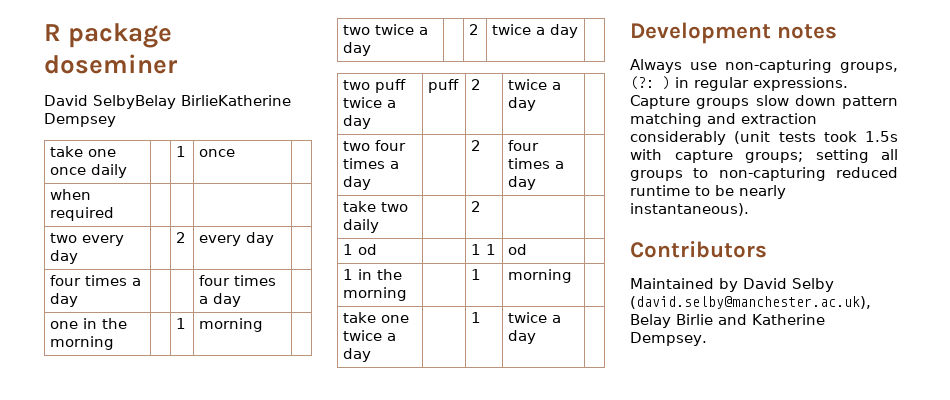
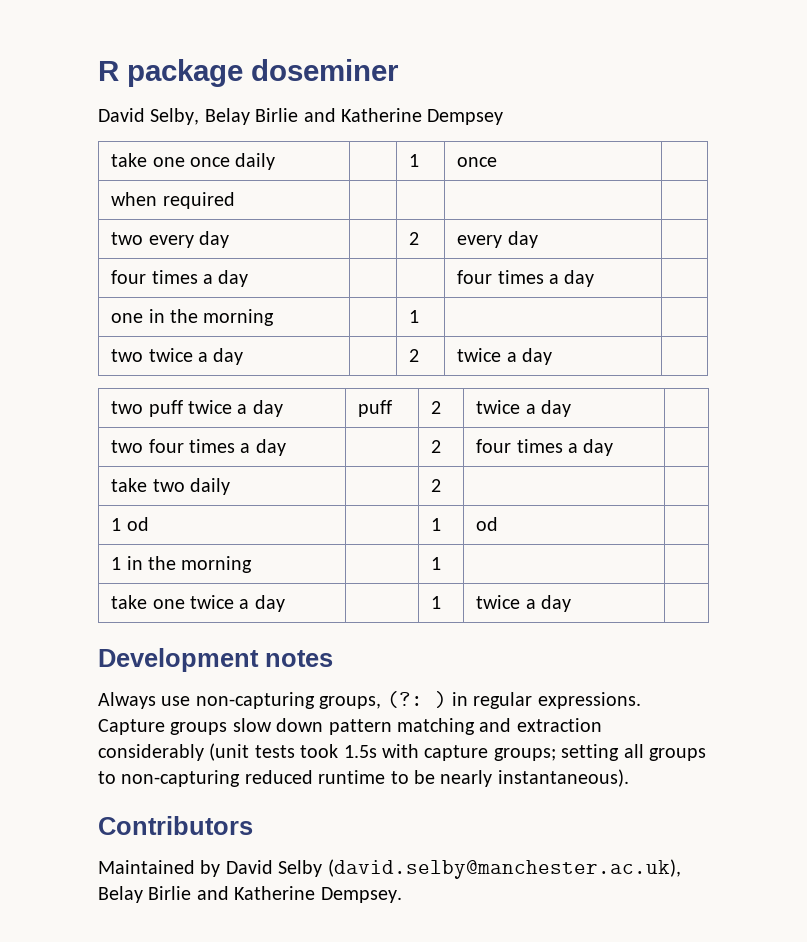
- David SelbyBelay BirlieKatherine Dempsey
+ David Selby, Belay Birlie and Katherine Dempsey
- one in the morning | | 1 | morning |
+ one in the morning | | 1 | |
- 1 od | | 1 1 | od |
+ 1 od | | 1 | od |
- 1 in the morning | | 1 | morning |
+ 1 in the morning | | 1 | |

